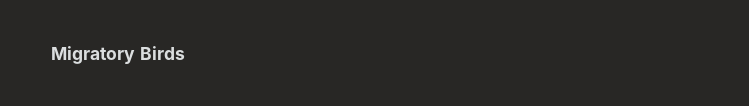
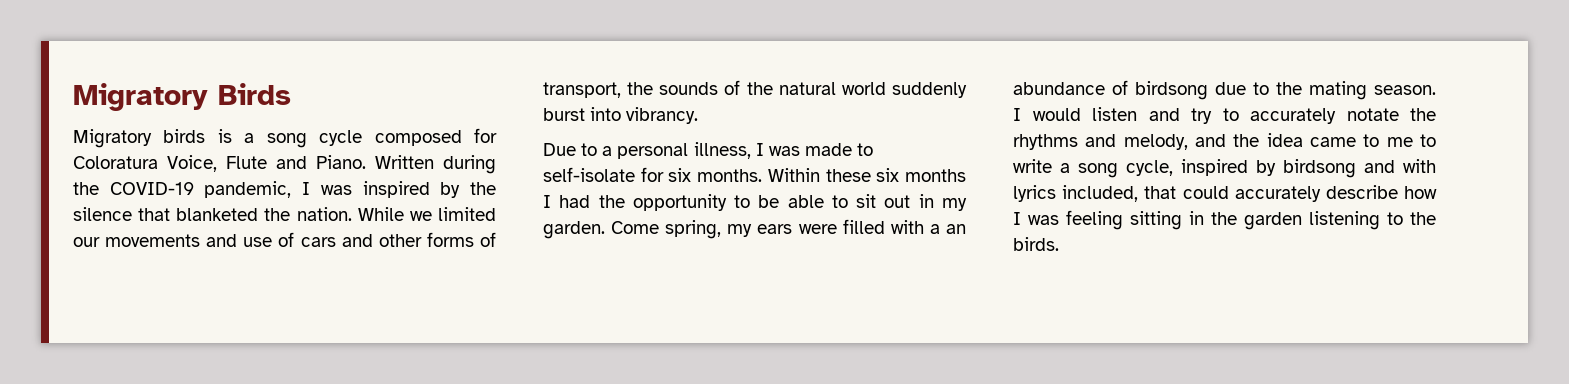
+ Migratory birds is a song cycle composed for Coloratura Voice, Flute and Piano. Written during the COVID-19 pandemic, I was inspired by the silence that blanketed the nation. While we limited our movements and use of cars and other forms of transport, the sounds of the natural world suddenly burst into vibrancy.
+ Due to a personal illness, I was made to self-isolate for six months. Within these six months I had the opportunity to be able to sit out in my garden. Come spring, my ears were filled with a an abundance of birdsong due to the mating season. I would listen and try to accurately notate the rhythms and melody, and the idea came to me to write a song cycle, inspired by birdsong and with lyrics included, that could accurately describe how I was feeling sitting in the garden listening to the birds.

